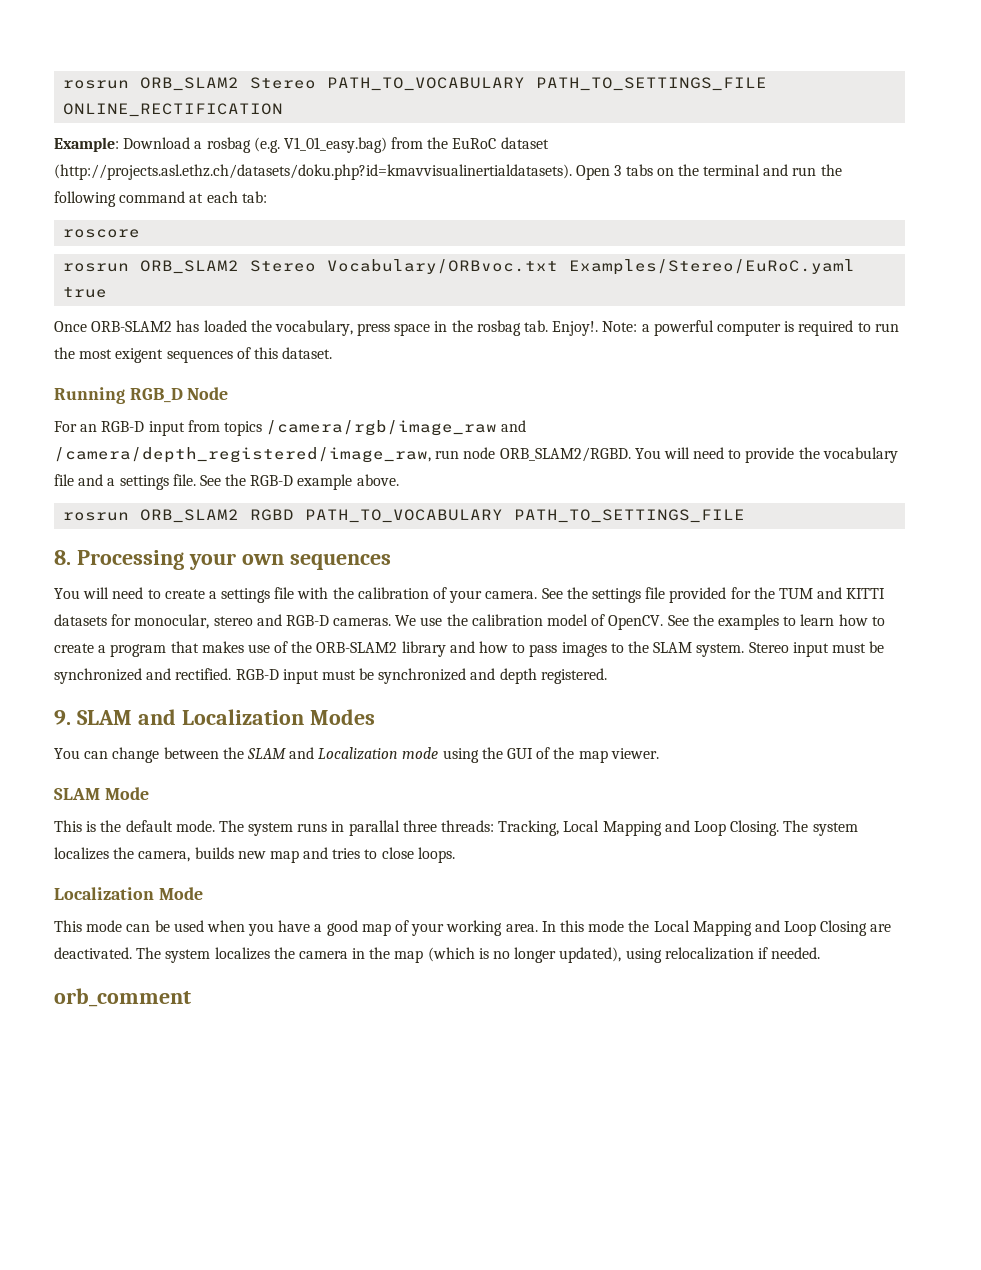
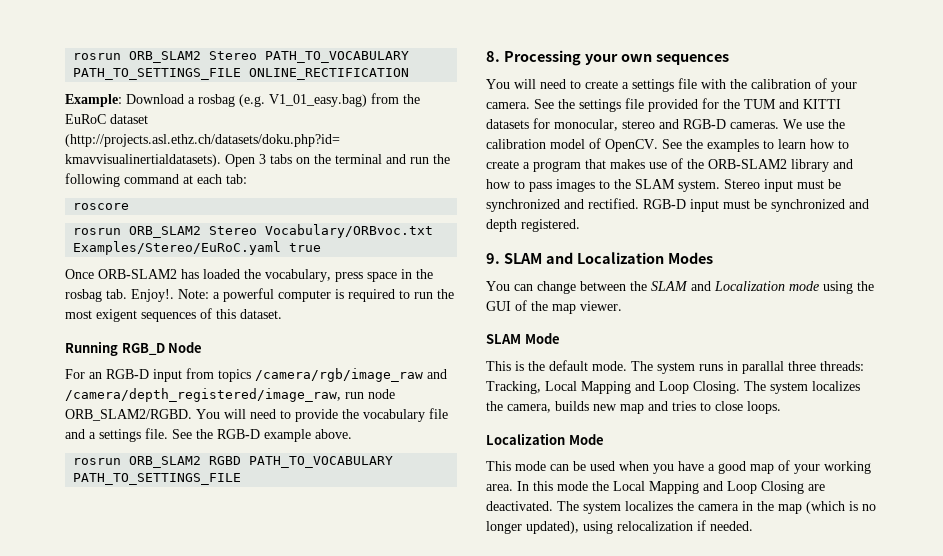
- orb_comment

